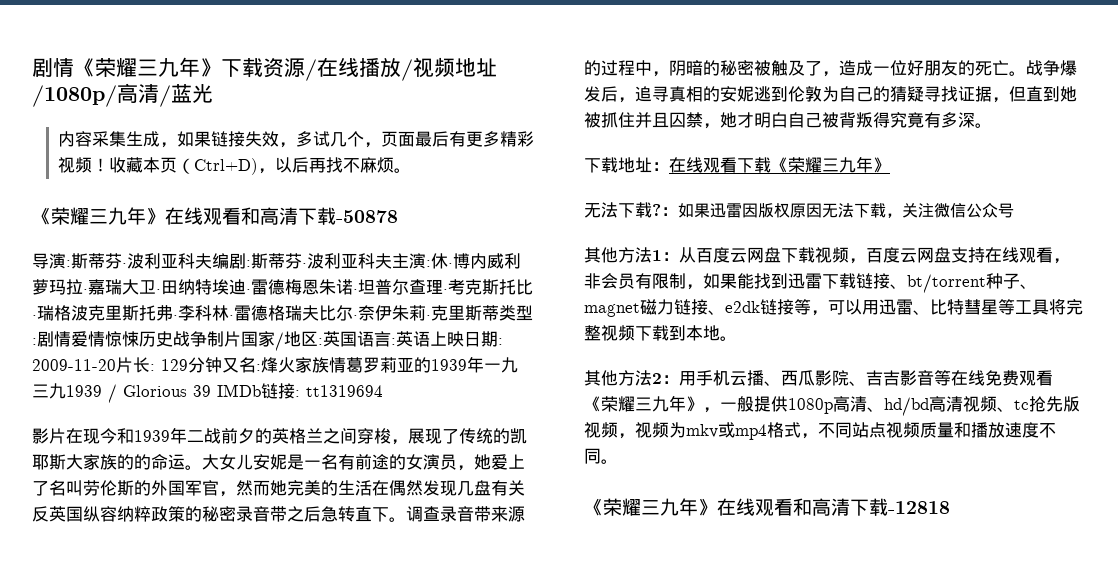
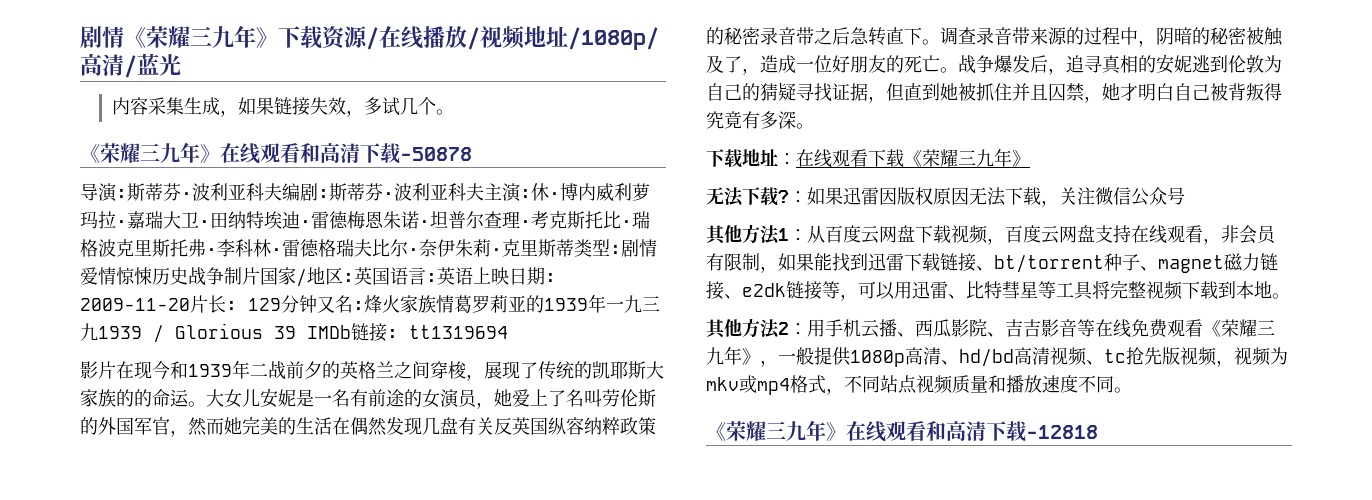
- 内容采集生成，如果链接失效，多试几个，页面最后有更多精彩视频！收藏本页（Ctrl+D)，以后再找不麻烦。
+ 内容采集生成，如果链接失效，多试几个。

